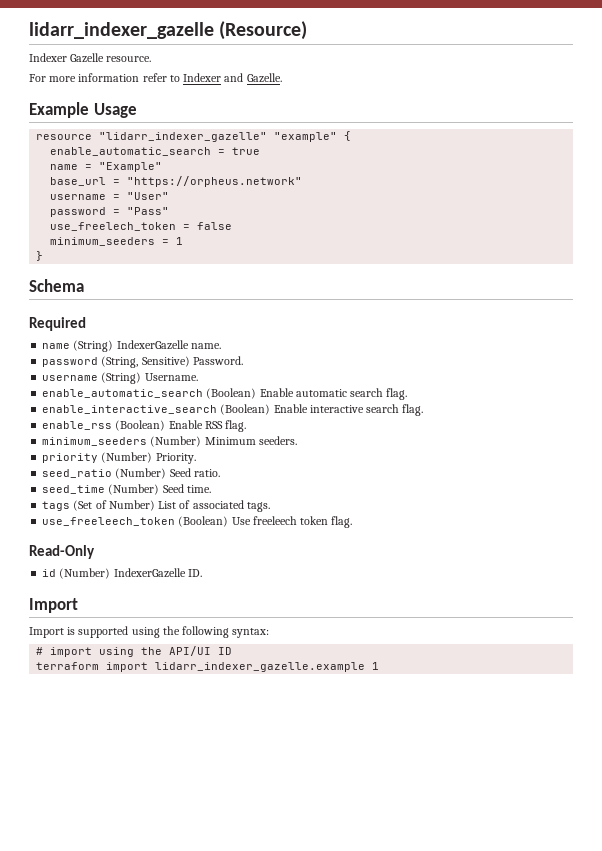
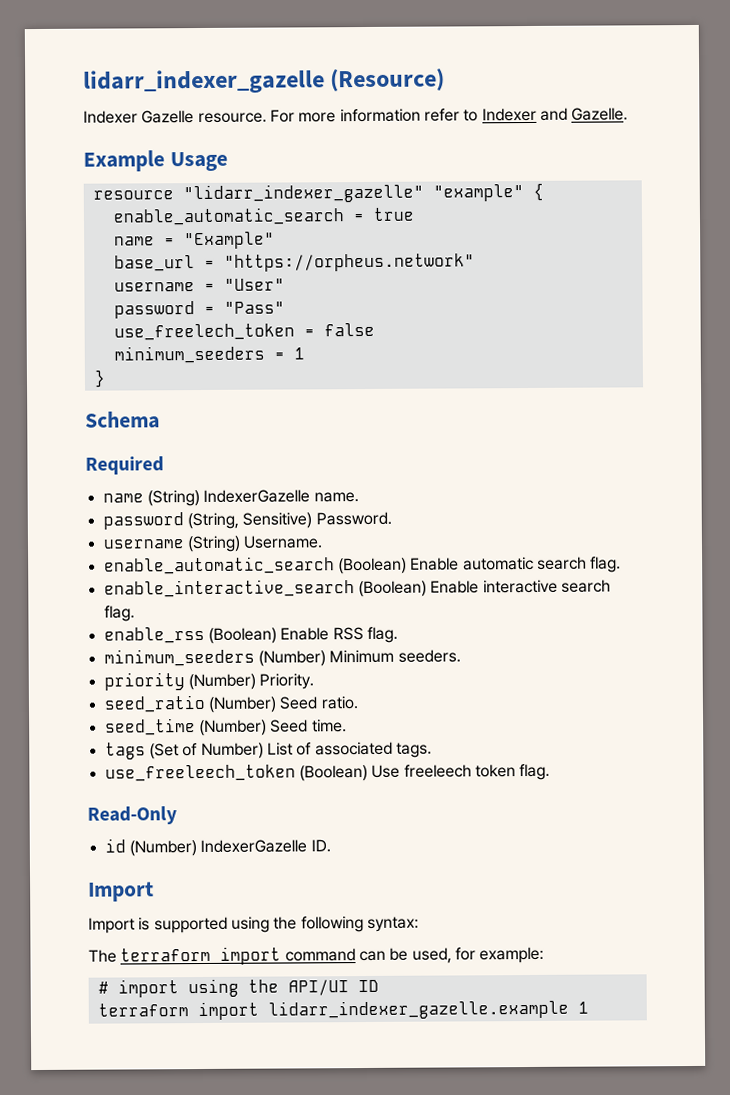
- Indexer Gazelle resource.
- For more information refer to Indexer and Gazelle.
+ Indexer Gazelle resource. For more information refer to Indexer and Gazelle.
+ The terraform import command can be used, for example:

